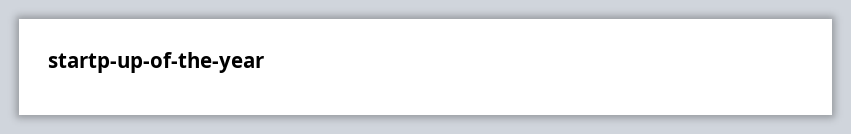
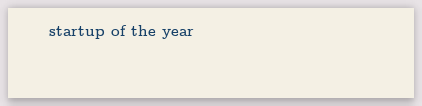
- startp-up-of-the-year
+ startup of the year

